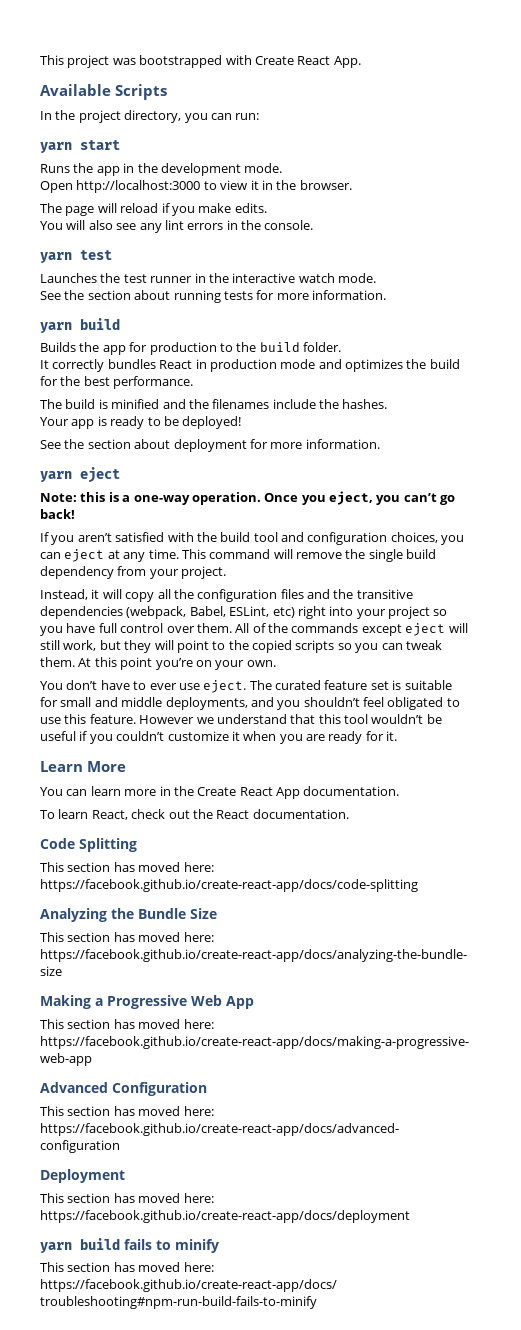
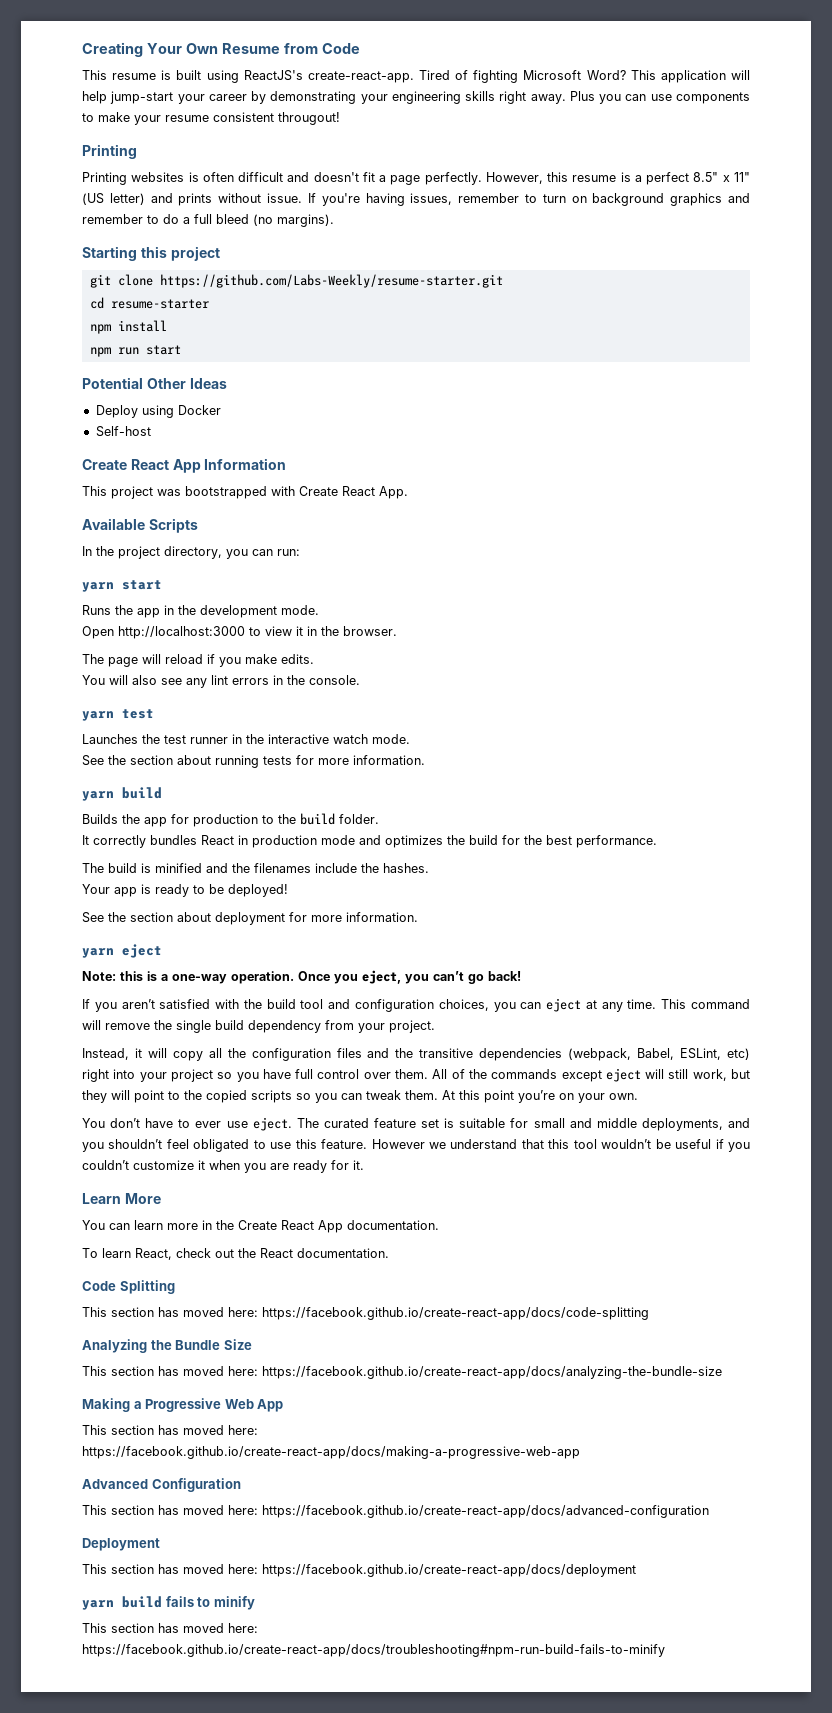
+ Creating Your Own Resume from Code
+ This resume is built using ReactJS's create-react-app. Tired of fighting Microsoft Word? This application will help jump-start your career by demonstrating your engineering skills right away. Plus you can use components to make your resume consistent througout!
+ Printing
+ Printing websites is often difficult and doesn't fit a page perfectly. However, this resume is a perfect 8.5" x 11" (US letter) and prints without issue. If you're having issues, remember to turn on background graphics and remember to do a full bleed (no margins).
+ Starting this project
+ git clone https://github.com/Labs-Weekly/resume-starter.git
+ cd resume-starter
+ npm install
+ npm run start
+ Potential Other Ideas
+ Deploy using Docker
+ Self-host
+ Create React App Information

